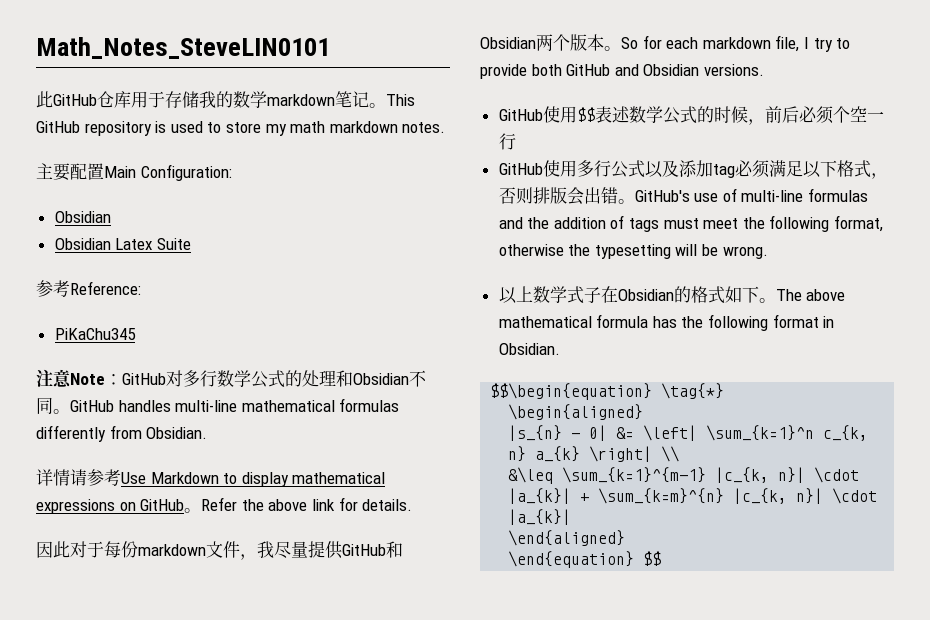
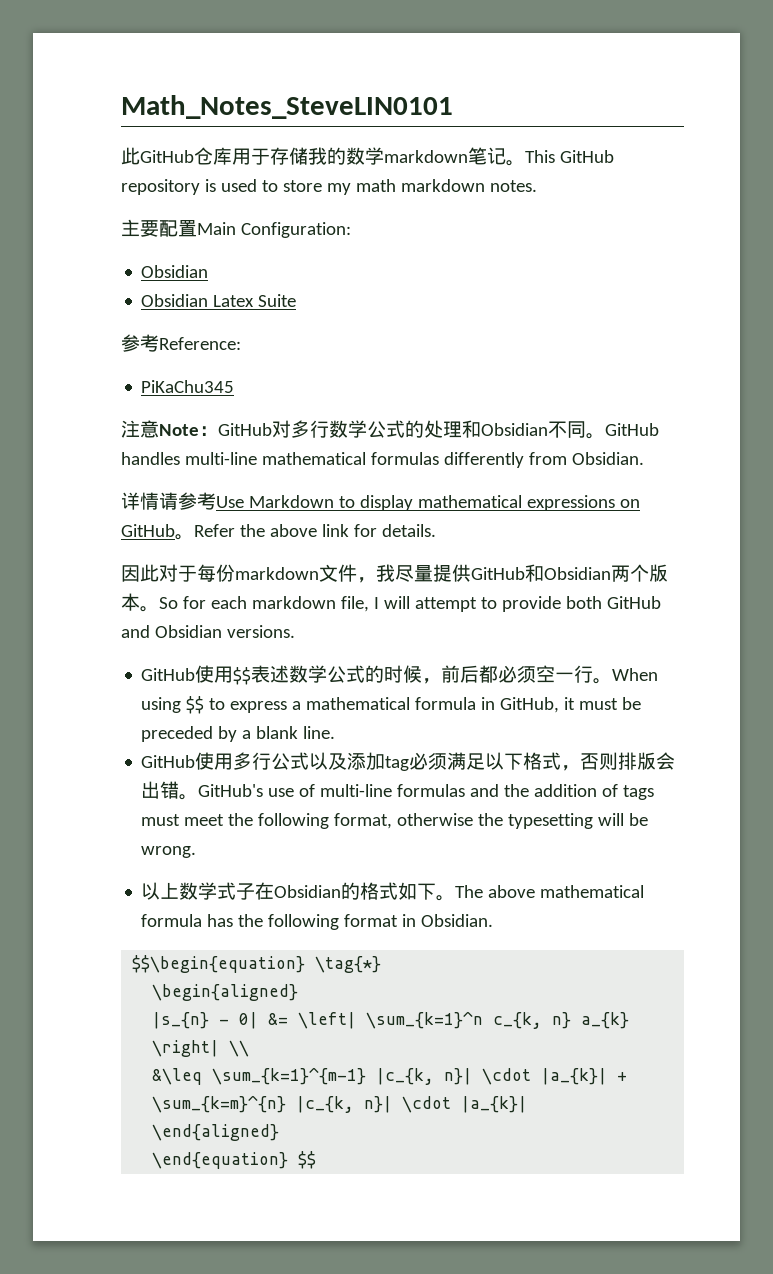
- So for each markdown file, I try to provide both GitHub and Obsidian versions.
+ So for each markdown file, I will attempt to provide both GitHub and Obsidian versions.
- GitHub使用$$表述数学公式的时候，前后必须个空一行
+ GitHub使用$$表述数学公式的时候，前后都必须空一行。When using $$ to express a mathematical formula in GitHub, it must be preceded by a blank line.

